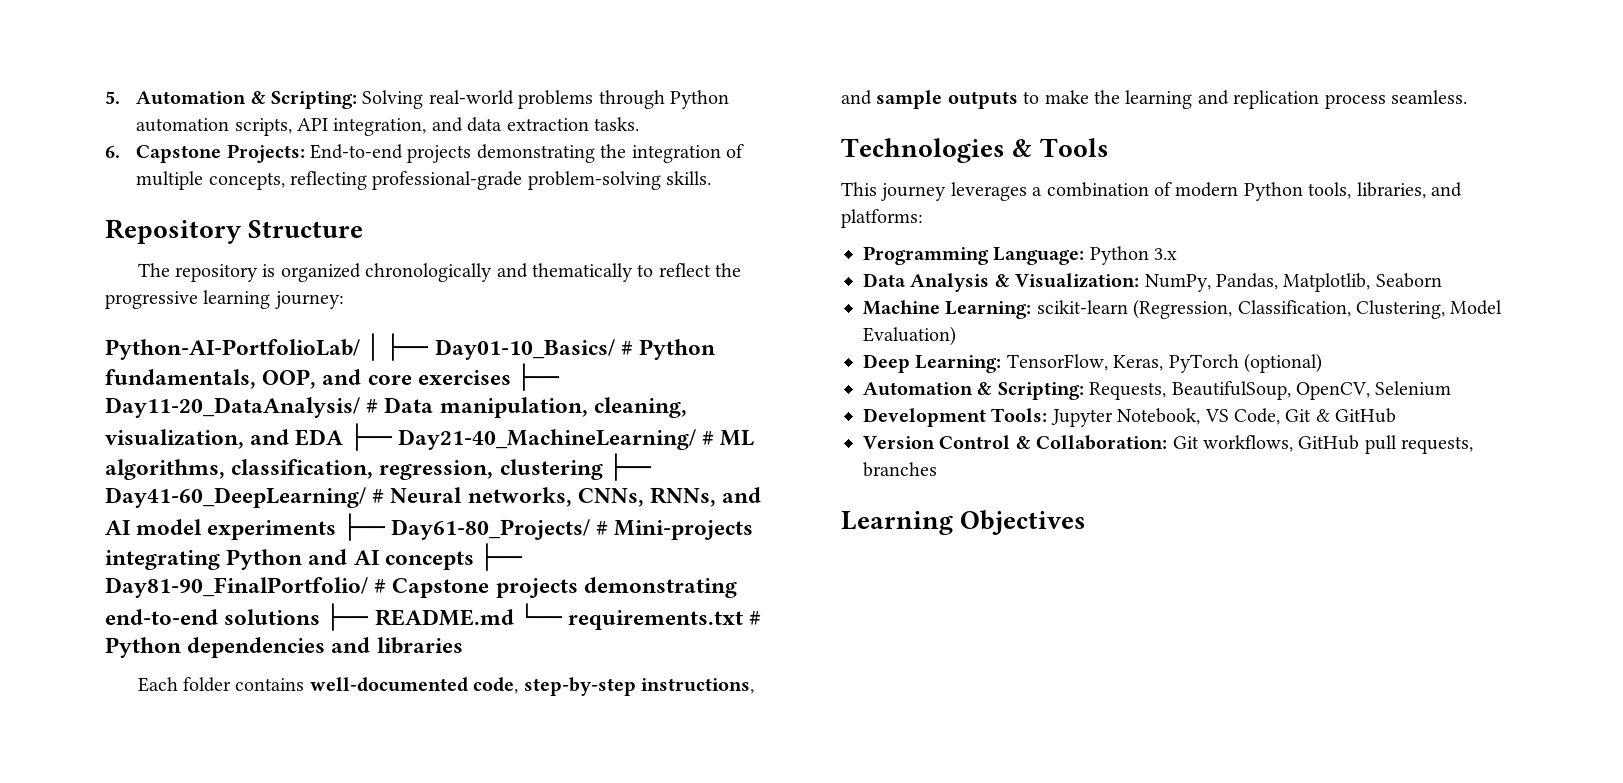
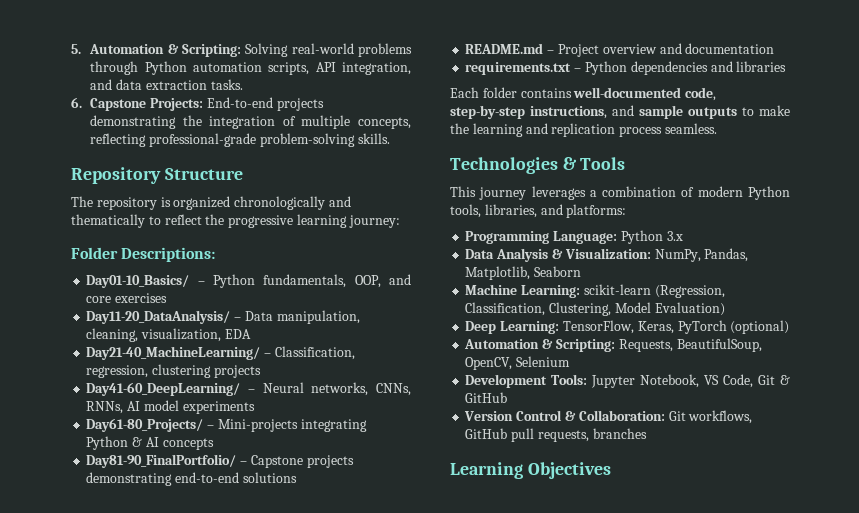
- Python-AI-PortfolioLab/ │ ├── Day01-10_Basics/ # Python fundamentals, OOP, and core exercises ├── Day11-20_DataAnalysis/ # Data manipulation, cleaning, visualization, and EDA ├── Day21-40_MachineLearning/ # ML algorithms, classification, regression, clustering ├── Day41-60_DeepLearning/ # Neural networks, CNNs, RNNs, and AI model experiments ├── Day61-80_Projects/ # Mini-projects integrating Python and AI concepts ├── Day81-90_FinalPortfolio/ # Capstone projects demonstrating end-to-end solutions ├── README.md └── requirements.txt # Python dependencies and libraries
+ Folder Descriptions:
+ Day01-10_Basics/ – Python fundamentals, OOP, and core exercises
+ Day11-20_DataAnalysis/ – Data manipulation, cleaning, visualization, EDA
+ Day21-40_MachineLearning/ – Classification, regression, clustering projects
+ Day41-60_DeepLearning/ – Neural networks, CNNs, RNNs, AI model experiments
+ Day61-80_Projects/ – Mini-projects integrating Python & AI concepts
+ Day81-90_FinalPortfolio/ – Capstone projects demonstrating end-to-end solutions
+ README.md – Project overview and documentation
+ requirements.txt – Python dependencies and libraries

